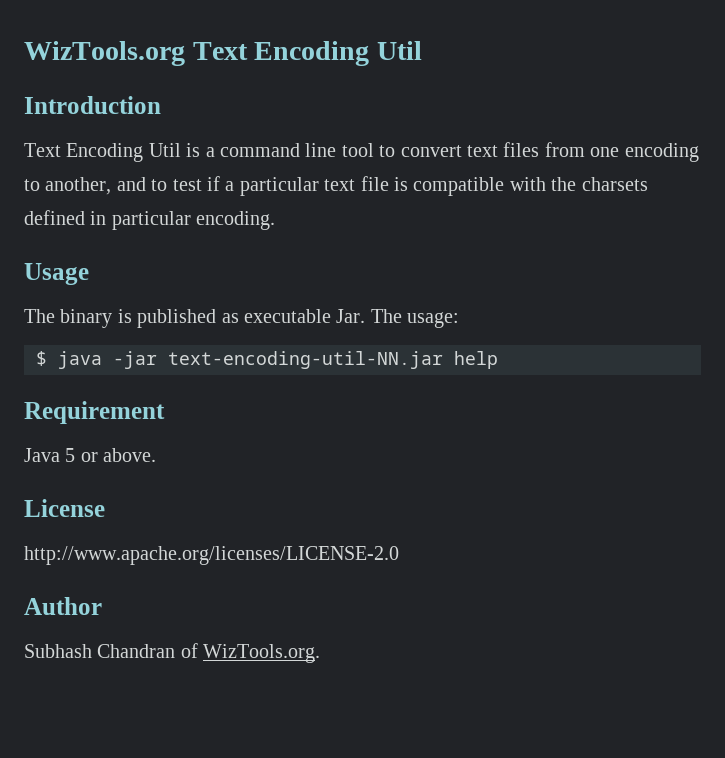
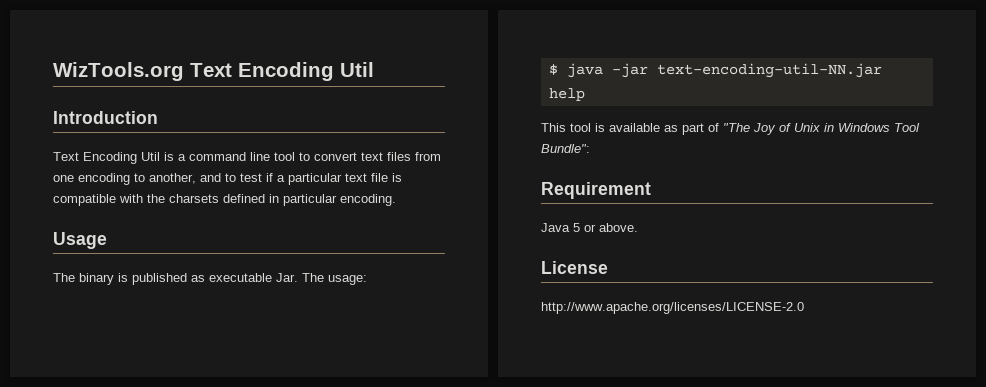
+ This tool is available as part of "The Joy of Unix in Windows Tool Bundle":
- Author
- Subhash Chandran of WizTools.org.

